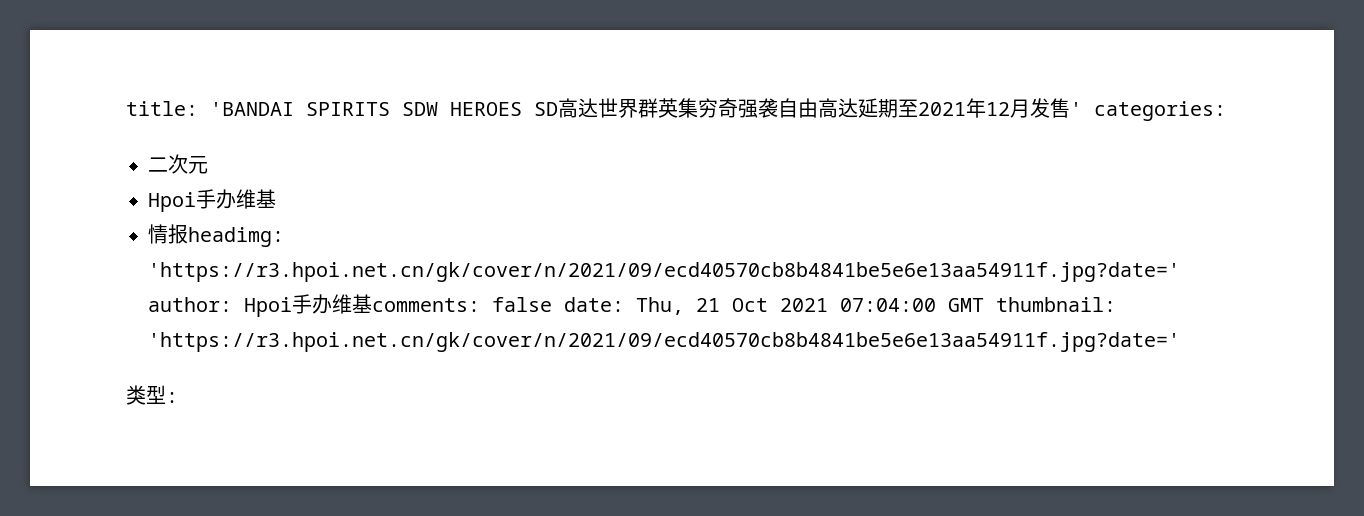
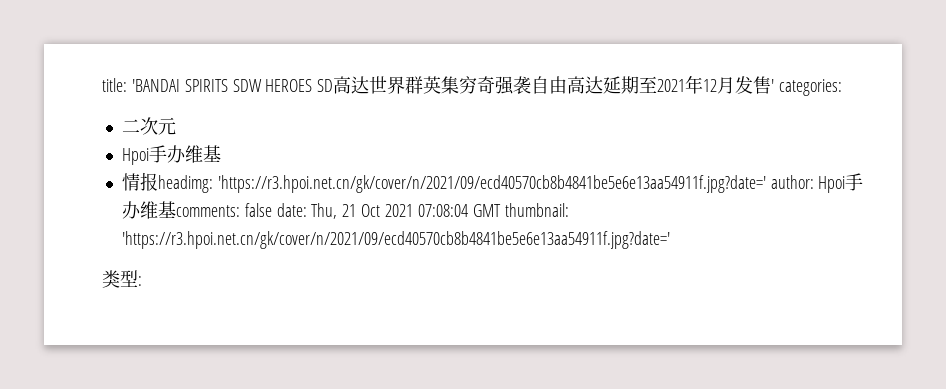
- 情报headimg: 'https://r3.hpoi.net.cn/gk/cover/n/2021/09/ecd40570cb8b4841be5e6e13aa54911f.jpg?date=' author: Hpoi手办维基comments: false date: Thu, 21 Oct 2021 07:04:00 GMT thumbnail: 'https://r3.hpoi.net.cn/gk/cover/n/2021/09/ecd40570cb8b4841be5e6e13aa54911f.jpg?date='
+ 情报headimg: 'https://r3.hpoi.net.cn/gk/cover/n/2021/09/ecd40570cb8b4841be5e6e13aa54911f.jpg?date=' author: Hpoi手办维基comments: false date: Thu, 21 Oct 2021 07:08:04 GMT thumbnail: 'https://r3.hpoi.net.cn/gk/cover/n/2021/09/ecd40570cb8b4841be5e6e13aa54911f.jpg?date='

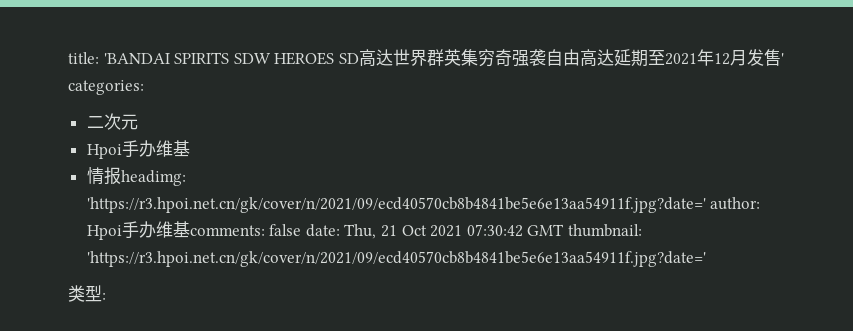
- 情报headimg: 'https://r3.hpoi.net.cn/gk/cover/n/2021/09/ecd40570cb8b4841be5e6e13aa54911f.jpg?date=' author: Hpoi手办维基comments: false date: Thu, 21 Oct 2021 07:08:04 GMT thumbnail: 'https://r3.hpoi.net.cn/gk/cover/n/2021/09/ecd40570cb8b4841be5e6e13aa54911f.jpg?date='
+ 情报headimg: 'https://r3.hpoi.net.cn/gk/cover/n/2021/09/ecd40570cb8b4841be5e6e13aa54911f.jpg?date=' author: Hpoi手办维基comments: false date: Thu, 21 Oct 2021 07:30:42 GMT thumbnail: 'https://r3.hpoi.net.cn/gk/cover/n/2021/09/ecd40570cb8b4841be5e6e13aa54911f.jpg?date='

